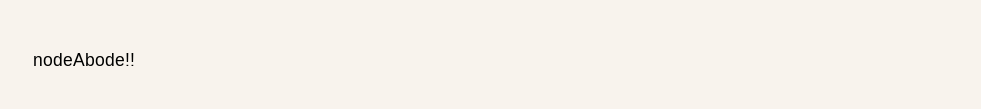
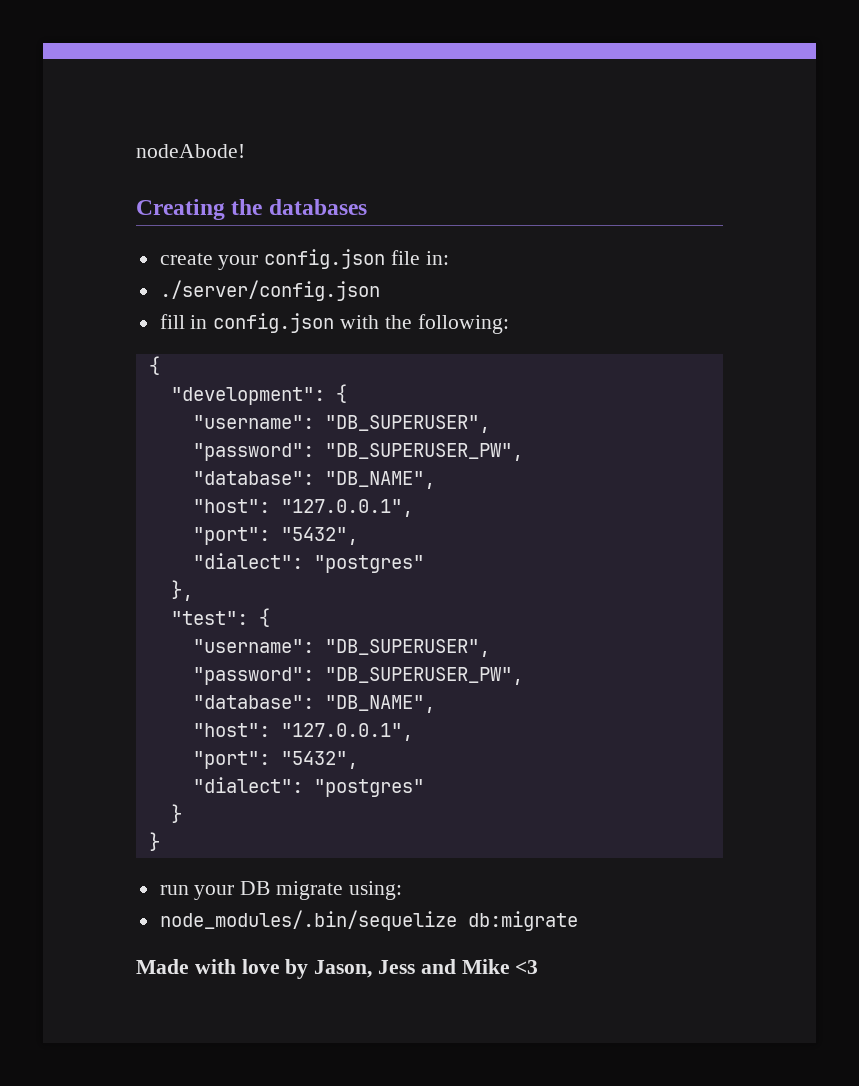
- nodeAbode!!
+ nodeAbode!
+ Creating the databases
+ create your config.json file in:
+ ./server/config.json
+ fill in config.json with the following:
+ {
+ "development": {
+ "username": "DB_SUPERUSER",
+ "password": "DB_SUPERUSER_PW",
+ "database": "DB_NAME",
+ "host": "127.0.0.1",
+ "port": "5432",
+ "dialect": "postgres"
+ },
+ "test": {
+ "username": "DB_SUPERUSER",
+ "password": "DB_SUPERUSER_PW",
+ "database": "DB_NAME",
+ "host": "127.0.0.1",
+ "port": "5432",
+ "dialect": "postgres"
+ }
+ }
+ run your DB migrate using:
+ node_modules/.bin/sequelize db:migrate
+ Made with love by Jason, Jess and Mike <3

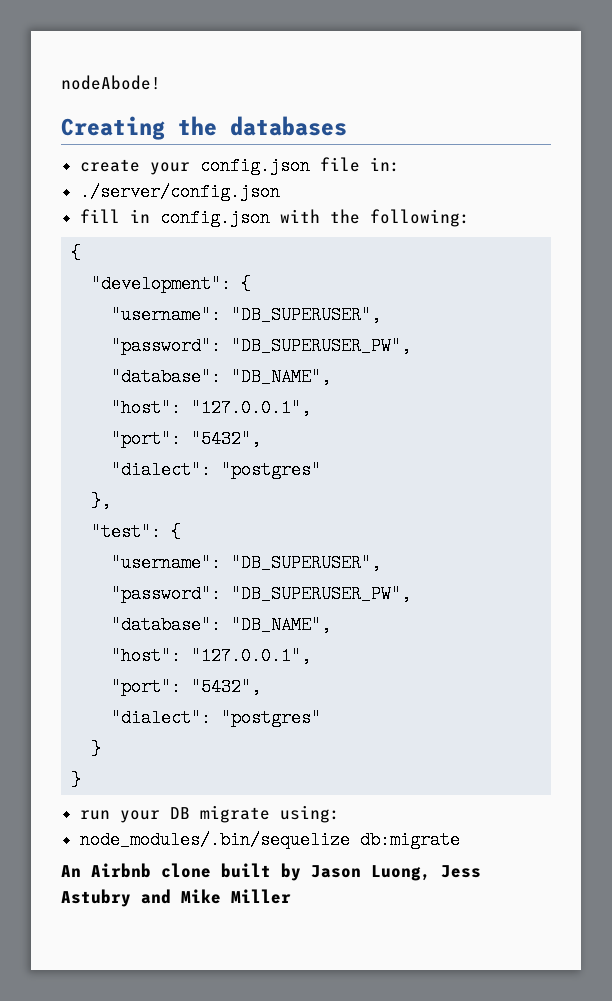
- Made with love by Jason, Jess and Mike <3
+ An Airbnb clone built by Jason Luong, Jess Astubry and Mike Miller

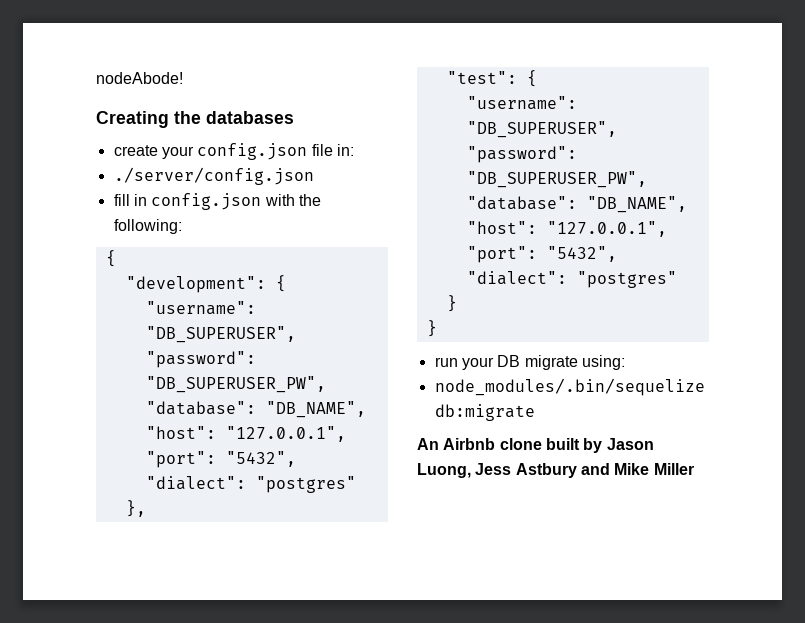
- An Airbnb clone built by Jason Luong, Jess Astubry and Mike Miller
+ An Airbnb clone built by Jason Luong, Jess Astbury and Mike Miller

